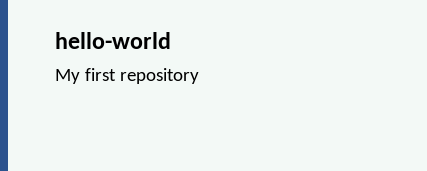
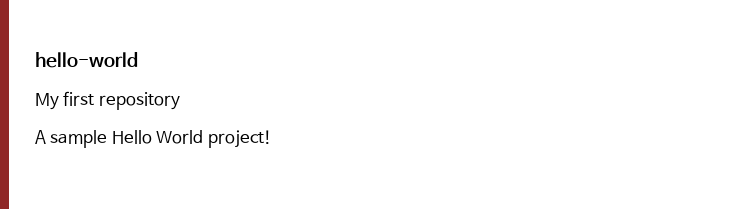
+ A sample Hello World project!

